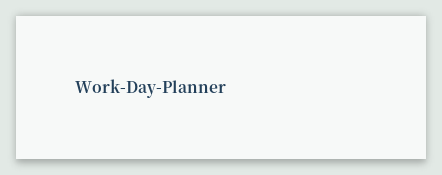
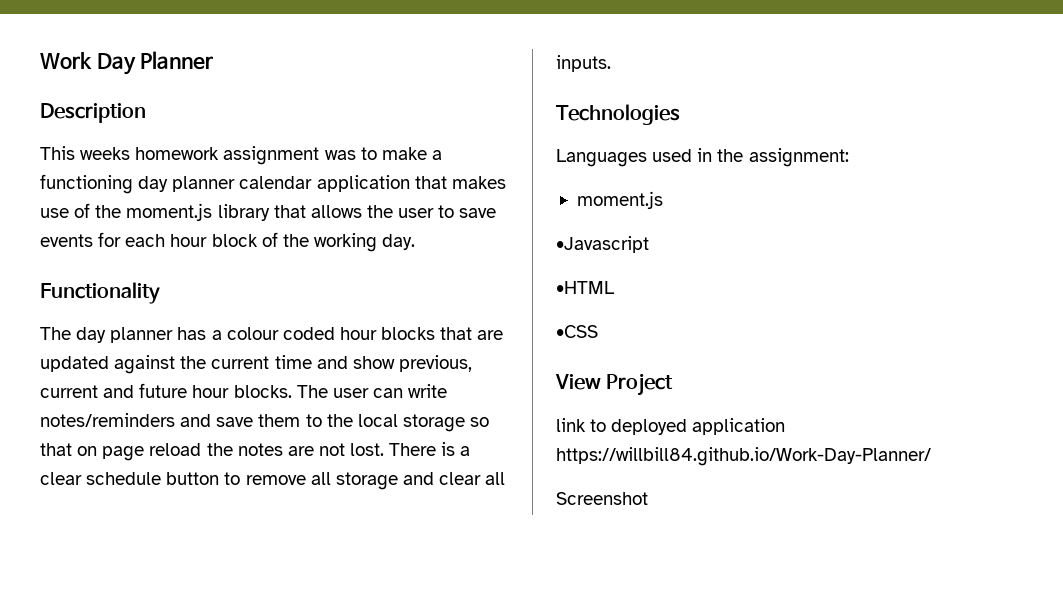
- Work-Day-Planner
+ Work Day Planner
+ Description
+ This weeks homework assignment was to make a functioning day planner calendar application that makes use of the moment.js library that allows the user to save events for each hour block of the working day.
+ Functionality
+ The day planner has a colour coded hour blocks that are updated against the current time and show previous, current and future hour blocks. The user can write notes/reminders and save them to the local storage so that on page reload the notes are not lost. There is a clear schedule button to remove all storage and clear all inputs.
+ Technologies
+ Languages used in the assignment:
+ moment.js
+ •Javascript
+ •HTML
+ •CSS
+ View Project
+ link to deployed application https://willbill84.github.io/Work-Day-Planner/
+ Screenshot

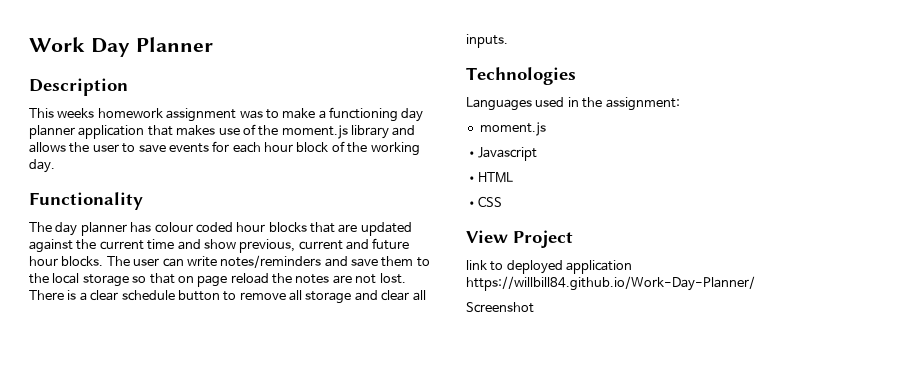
- This weeks homework assignment was to make a functioning day planner calendar application that makes use of the moment.js library that allows the user to save events for each hour block of the working day.
+ This weeks homework assignment was to make a functioning day planner application that makes use of the moment.js library and allows the user to save events for each hour block of the working day.
- The day planner has a colour coded hour blocks that are updated against the current time and show previous, current and future hour blocks.
+ The day planner has colour coded hour blocks that are updated against the current time and show previous, current and future hour blocks.

